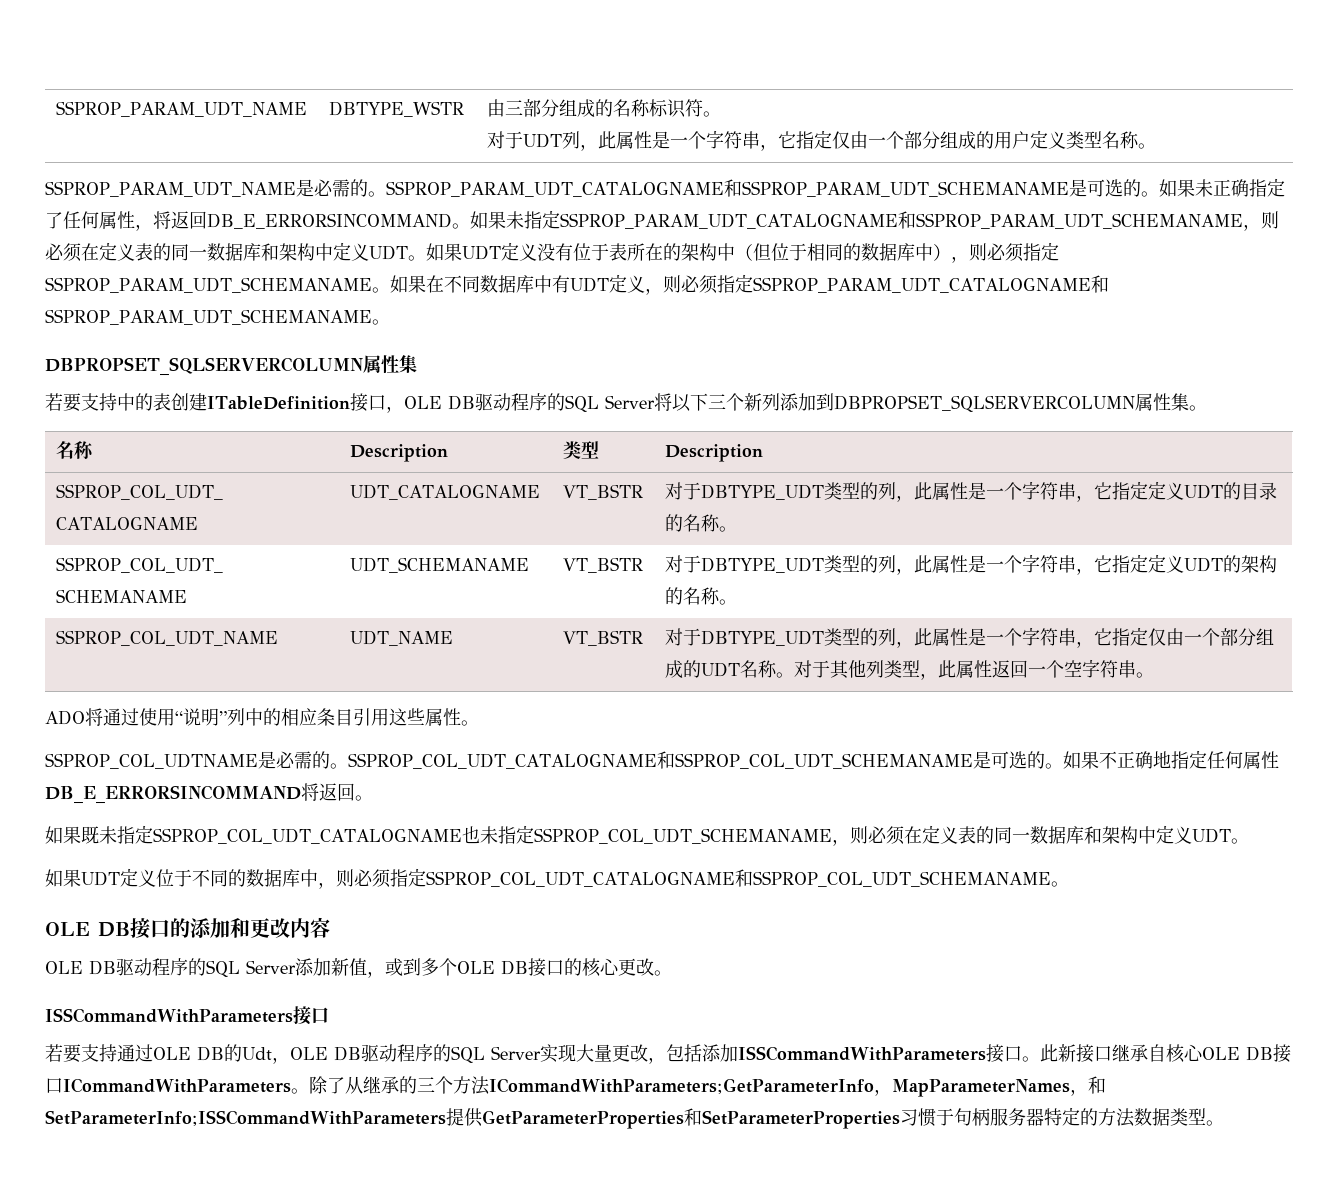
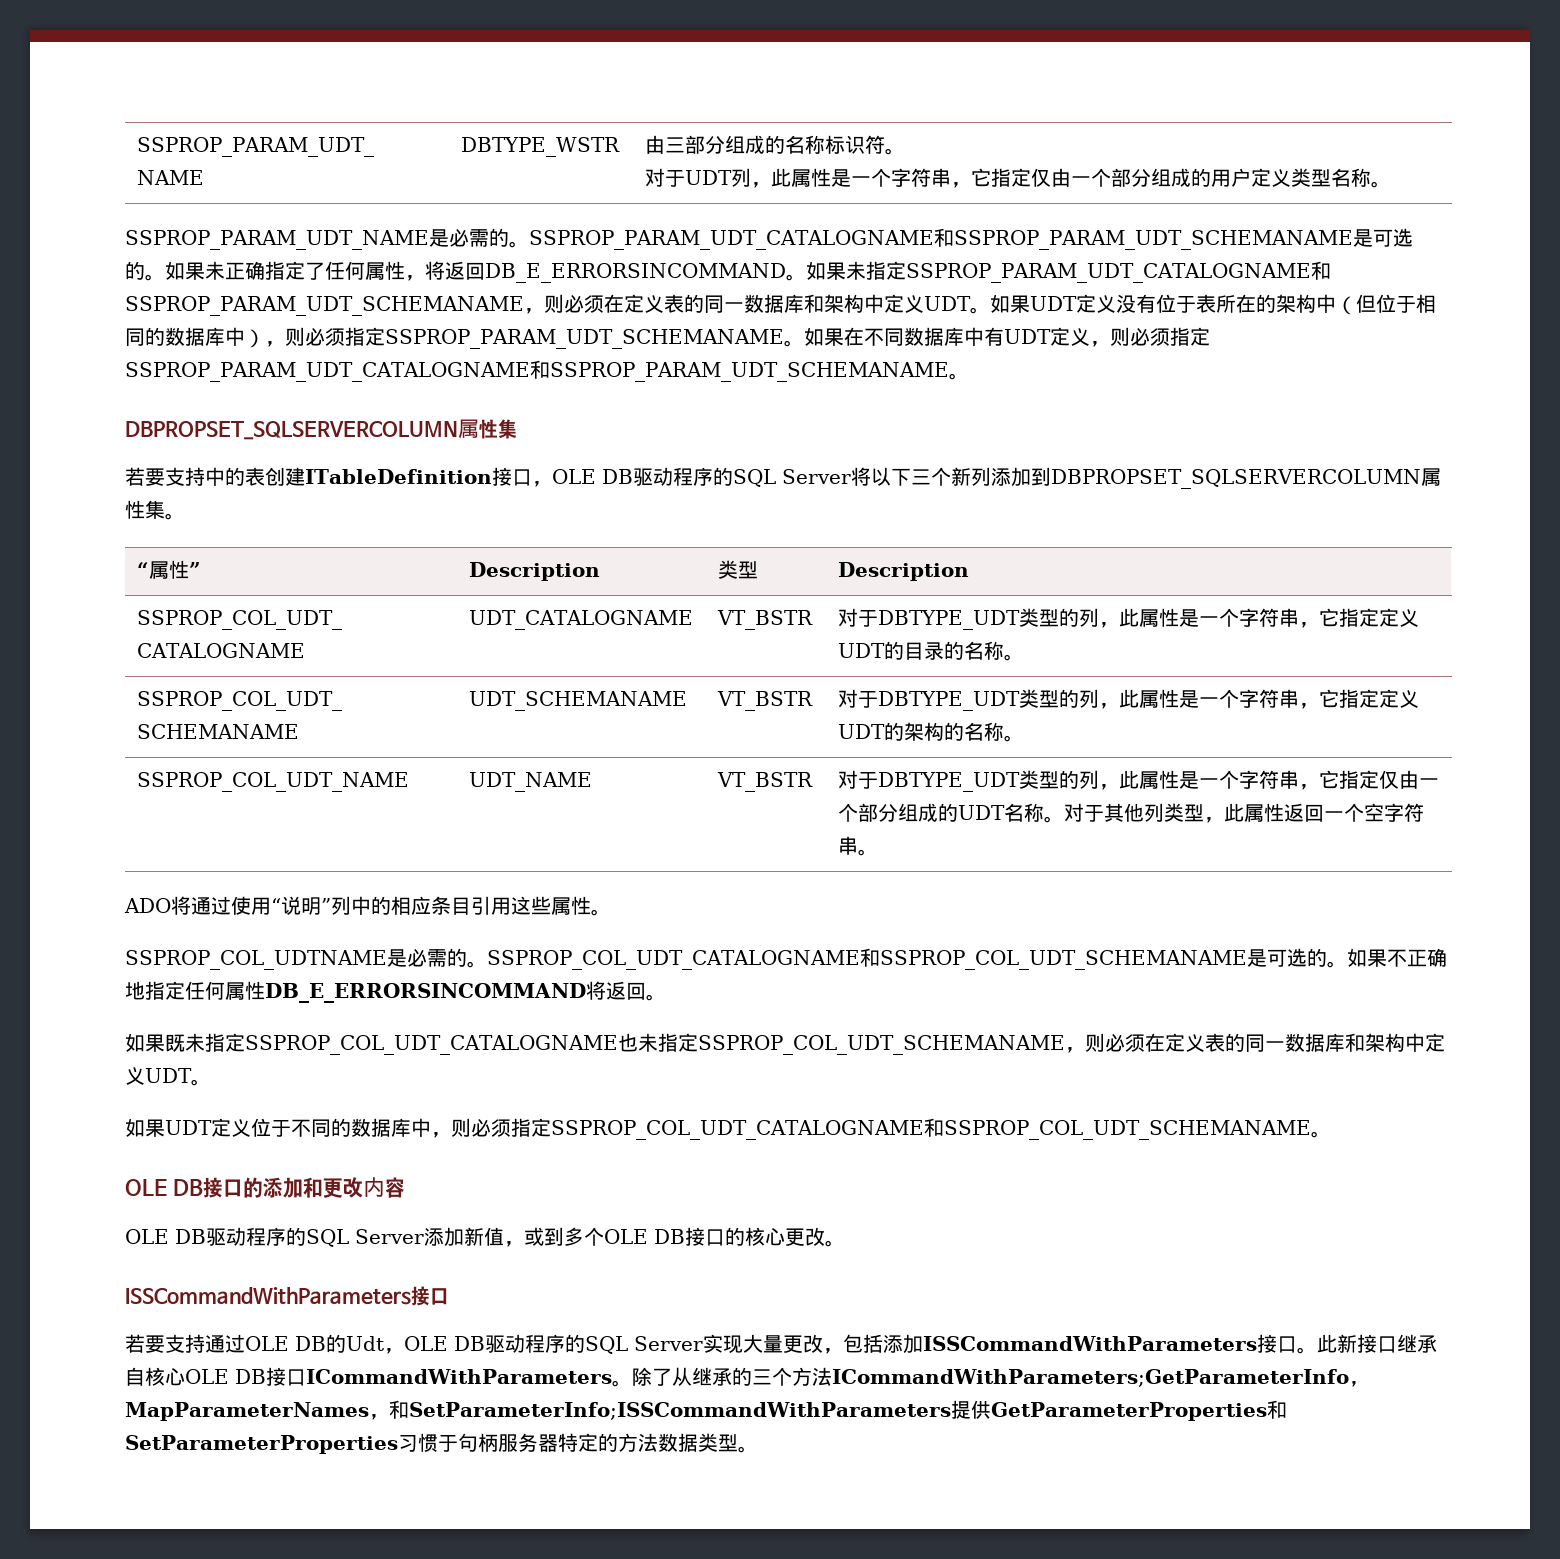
- 名称 | Description | 类型 | Description
+ “属性” | Description | 类型 | Description

